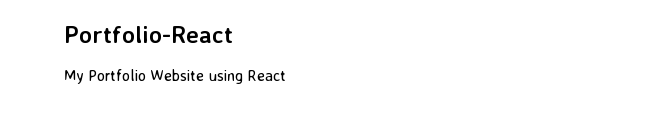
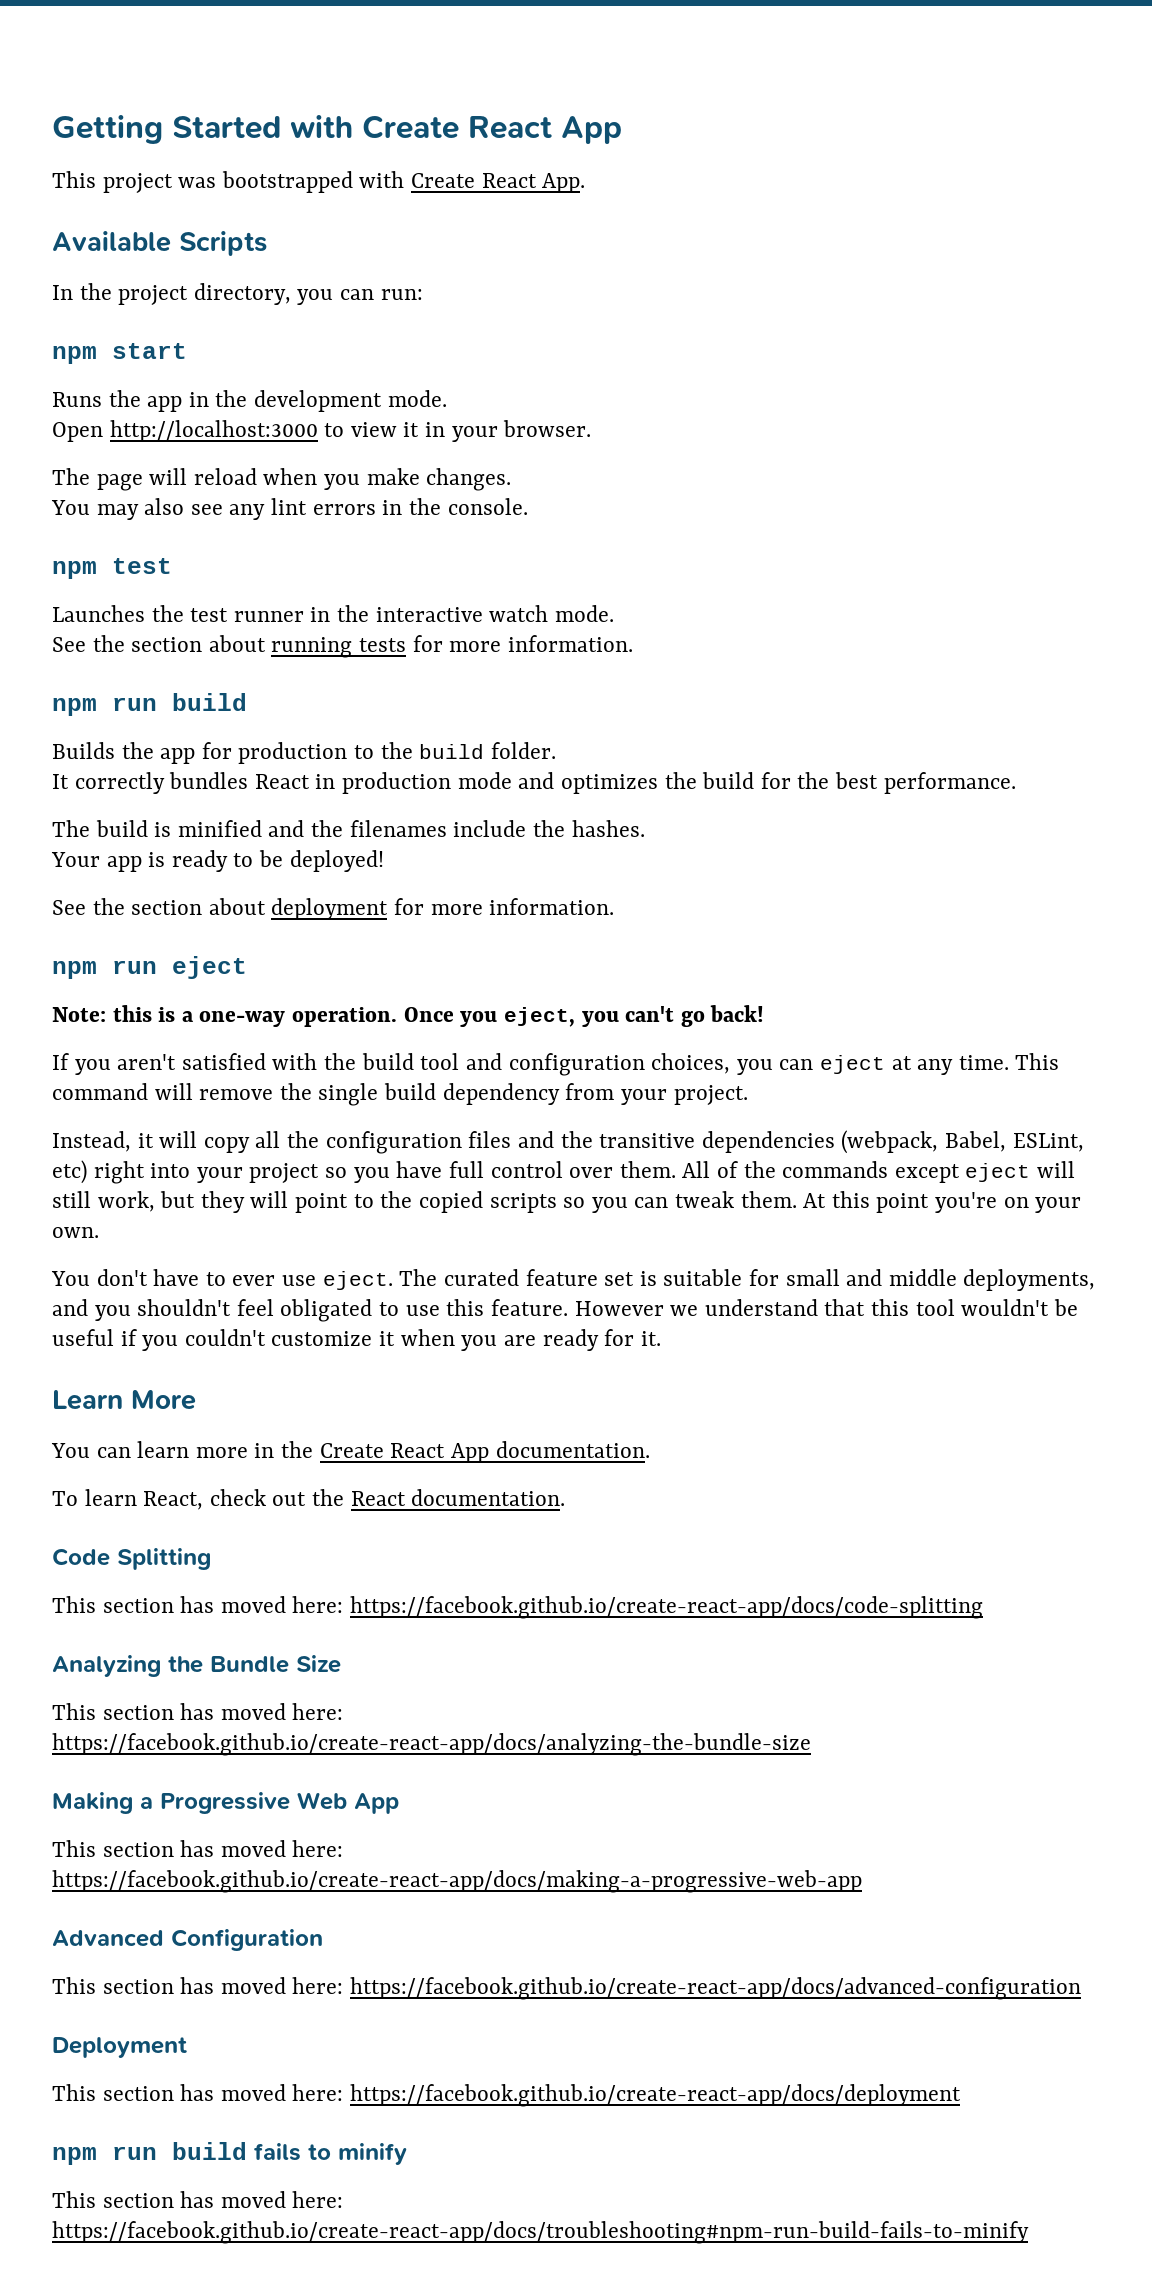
- Portfolio-React
- My Portfolio Website using React
+ Getting Started with Create React App
+ This project was bootstrapped with Create React App.
+ Available Scripts
+ In the project directory, you can run:
+ npm start
+ Runs the app in the development mode.
+ Open http://localhost:3000 to view it in your browser.
+ The page will reload when you make changes.
+ You may also see any lint errors in the console.
+ npm test
+ Launches the test runner in the interactive watch mode.
+ See the section about running tests for more information.
+ npm run build
+ Builds the app for production to the build folder.
+ It correctly bundles React in production mode and optimizes the build for the best performance.
+ The build is minified and the filenames include the hashes.
+ Your app is ready to be deployed!
+ See the section about deployment for more information.
+ npm run eject
+ Note: this is a one-way operation. Once you eject, you can't go back!
+ If you aren't satisfied with the build tool and configuration choices, you can eject at any time. This command will remove the single build dependency from your project.
+ Instead, it will copy all the configuration files and the transitive dependencies (webpack, Babel, ESLint, etc) right into your project so you have full control over them. All of the commands except eject will still work, but they will point to the copied scripts so you can tweak them. At this point you're on your own.
+ You don't have to ever use eject. The curated feature set is suitable for small and middle deployments, and you shouldn't feel obligated to use this feature. However we understand that this tool wouldn't be useful if you couldn't customize it when you are ready for it.
+ Learn More
+ You can learn more in the Create React App documentation.
+ To learn React, check out the React documentation.
+ Code Splitting
+ This section has moved here: https://facebook.github.io/create-react-app/docs/code-splitting
+ Analyzing the Bundle Size
+ This section has moved here: https://facebook.github.io/create-react-app/docs/analyzing-the-bundle-size
+ Making a Progressive Web App
+ This section has moved here: https://facebook.github.io/create-react-app/docs/making-a-progressive-web-app
+ Advanced Configuration
+ This section has moved here: https://facebook.github.io/create-react-app/docs/advanced-configuration
+ Deployment
+ This section has moved here: https://facebook.github.io/create-react-app/docs/deployment
+ npm run build fails to minify
+ This section has moved here: https://facebook.github.io/create-react-app/docs/troubleshooting#npm-run-build-fails-to-minify

